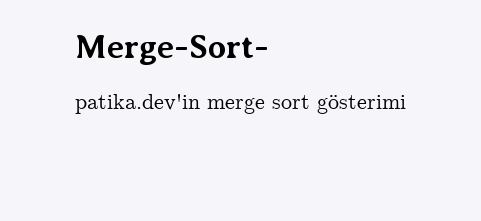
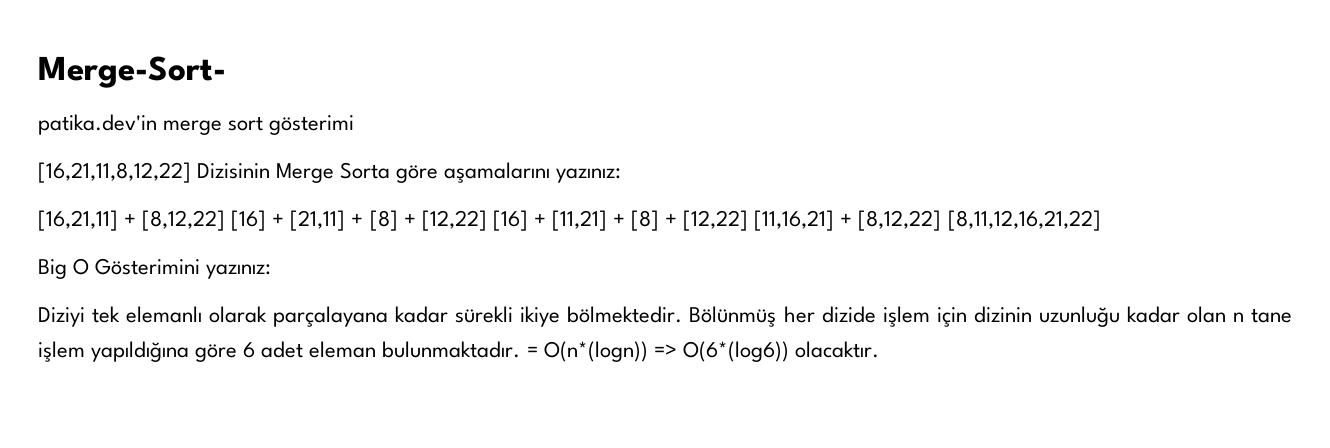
+ [16,21,11,8,12,22] Dizisinin Merge Sorta göre aşamalarını yazınız:
+ [16,21,11] + [8,12,22] [16] + [21,11] + [8] + [12,22] [16] + [11,21] + [8] + [12,22] [11,16,21] + [8,12,22] [8,11,12,16,21,22]
+ Big O Gösterimini yazınız:
+ Diziyi tek elemanlı olarak parçalayana kadar sürekli ikiye bölmektedir. Bölünmüş her dizide işlem için dizinin uzunluğu kadar olan n tane işlem yapıldığına göre 6 adet eleman bulunmaktadır. = O(n*(logn)) => O(6*(log6)) olacaktır.

